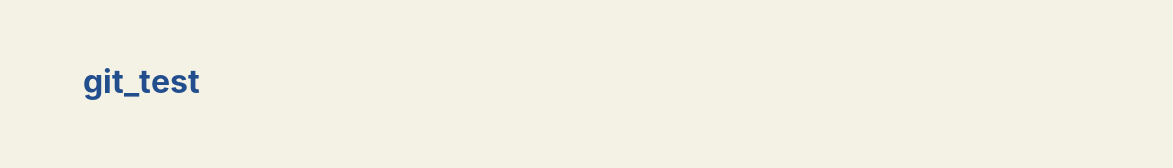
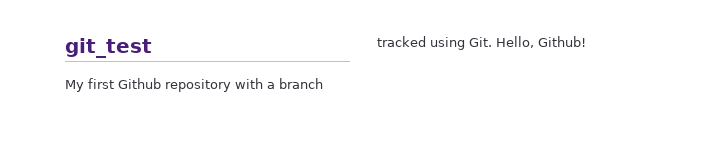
+ My first Github repository with a branch tracked using Git. Hello, Github!

